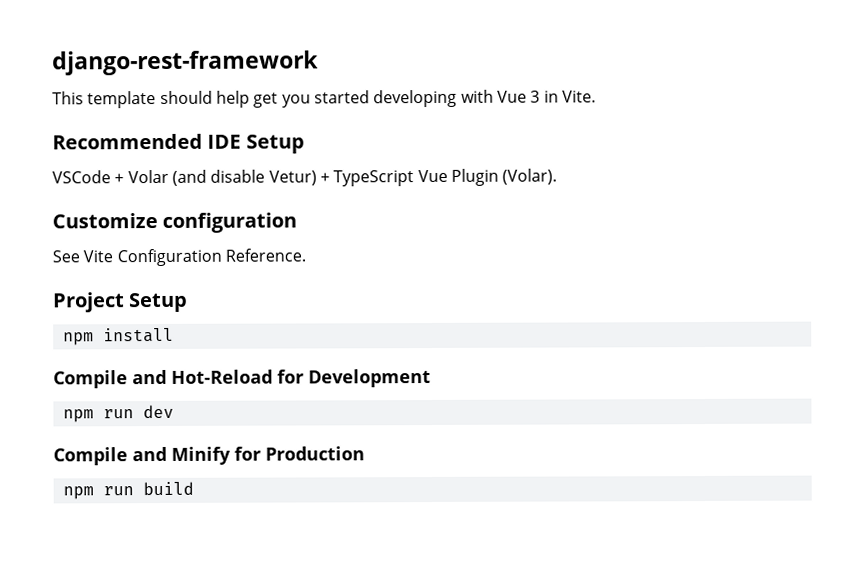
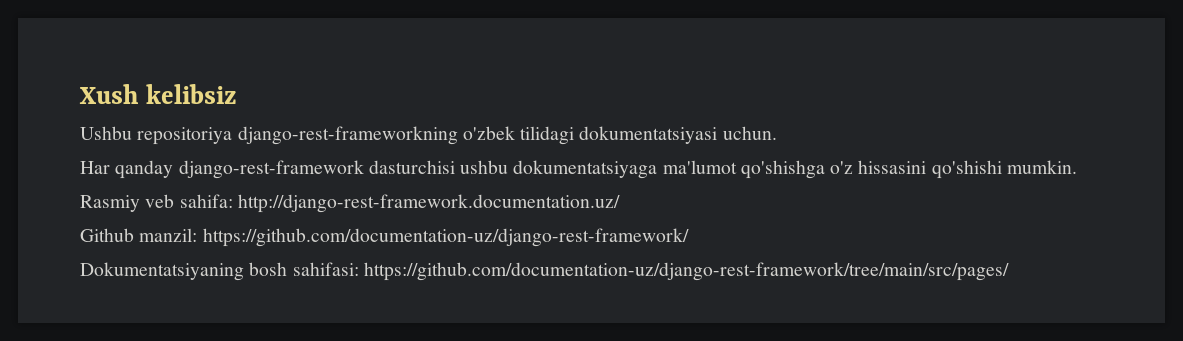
- django-rest-framework
- This template should help get you started developing with Vue 3 in Vite.
- Recommended IDE Setup
- VSCode + Volar (and disable Vetur) + TypeScript Vue Plugin (Volar).
- Customize configuration
- See Vite Configuration Reference.
- Project Setup
- npm install
- Compile and Hot-Reload for Development
- npm run dev
- Compile and Minify for Production
- npm run build
+ Xush kelibsiz
+ Ushbu repositoriya django-rest-frameworkning o'zbek tilidagi dokumentatsiyasi uchun.
+ Har qanday django-rest-framework dasturchisi ushbu dokumentatsiyaga ma'lumot qo'shishga o'z hissasini qo'shishi mumkin.
+ Rasmiy veb sahifa: http://django-rest-framework.documentation.uz/
+ Github manzil: https://github.com/documentation-uz/django-rest-framework/
+ Dokumentatsiyaning bosh sahifasi: https://github.com/documentation-uz/django-rest-framework/tree/main/src/pages/

